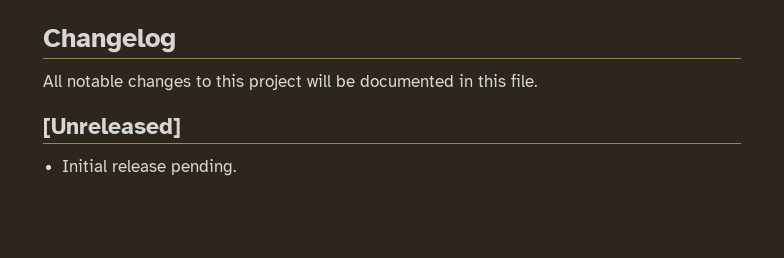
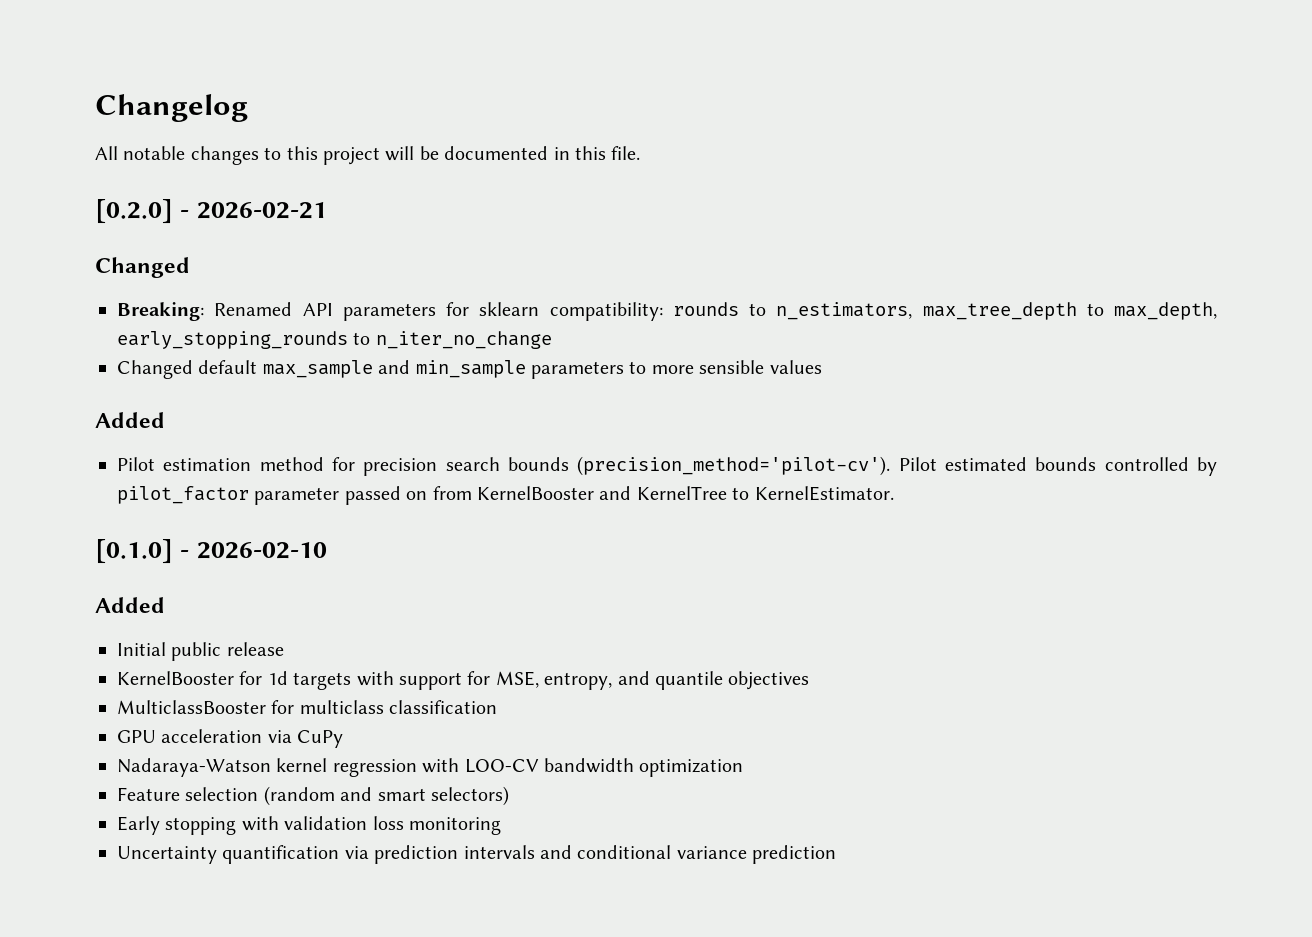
- [Unreleased]
+ [0.2.0] - 2026-02-21
+ Changed
+ Breaking: Renamed API parameters for sklearn compatibility: rounds to n_estimators, max_tree_depth to max_depth, early_stopping_rounds to n_iter_no_change
+ Changed default max_sample and min_sample parameters to more sensible values
+ Added
+ Pilot estimation method for precision search bounds (precision_method='pilot-cv'). Pilot estimated bounds controlled by pilot_factor parameter passed on from KernelBooster and KernelTree to KernelEstimator.
+ [0.1.0] - 2026-02-10
+ Added
- Initial release pending.
+ Initial public release
+ KernelBooster for 1d targets with support for MSE, entropy, and quantile objectives
+ MulticlassBooster for multiclass classification
+ GPU acceleration via CuPy
+ Nadaraya-Watson kernel regression with LOO-CV bandwidth optimization
+ Feature selection (random and smart selectors)
+ Early stopping with validation loss monitoring
+ Uncertainty quantification via prediction intervals and conditional variance prediction

